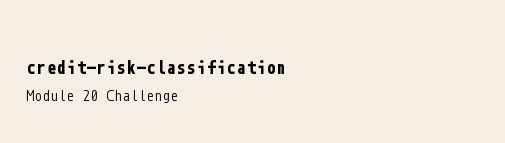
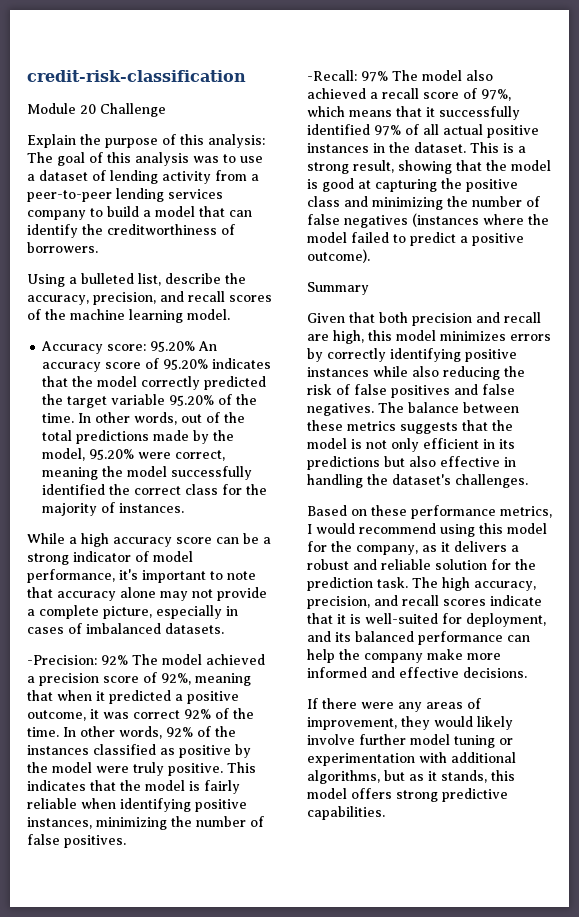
+ Explain the purpose of this analysis: The goal of this analysis was to use a dataset of lending activity from a peer-to-peer lending services company to build a model that can identify the creditworthiness of borrowers.
+ Using a bulleted list, describe the accuracy, precision, and recall scores of the machine learning model.
+ Accuracy score: 95.20% An accuracy score of 95.20% indicates that the model correctly predicted the target variable 95.20% of the time. In other words, out of the total predictions made by the model, 95.20% were correct, meaning the model successfully identified the correct class for the majority of instances.
+ While a high accuracy score can be a strong indicator of model performance, it's important to note that accuracy alone may not provide a complete picture, especially in cases of imbalanced datasets.
+ -Precision: 92% The model achieved a precision score of 92%, meaning that when it predicted a positive outcome, it was correct 92% of the time. In other words, 92% of the instances classified as positive by the model were truly positive. This indicates that the model is fairly reliable when identifying positive instances, minimizing the number of false positives.
+ -Recall: 97% The model also achieved a recall score of 97%, which means that it successfully identified 97% of all actual positive instances in the dataset. This is a strong result, showing that the model is good at capturing the positive class and minimizing the number of false negatives (instances where the model failed to predict a positive outcome).
+ Summary
+ Given that both precision and recall are high, this model minimizes errors by correctly identifying positive instances while also reducing the risk of false positives and false negatives. The balance between these metrics suggests that the model is not only efficient in its predictions but also effective in handling the dataset's challenges.
+ Based on these performance metrics, I would recommend using this model for the company, as it delivers a robust and reliable solution for the prediction task. The high accuracy, precision, and recall scores indicate that it is well-suited for deployment, and its balanced performance can help the company make more informed and effective decisions.
+ If there were any areas of improvement, they would likely involve further model tuning or experimentation with additional algorithms, but as it stands, this model offers strong predictive capabilities.

